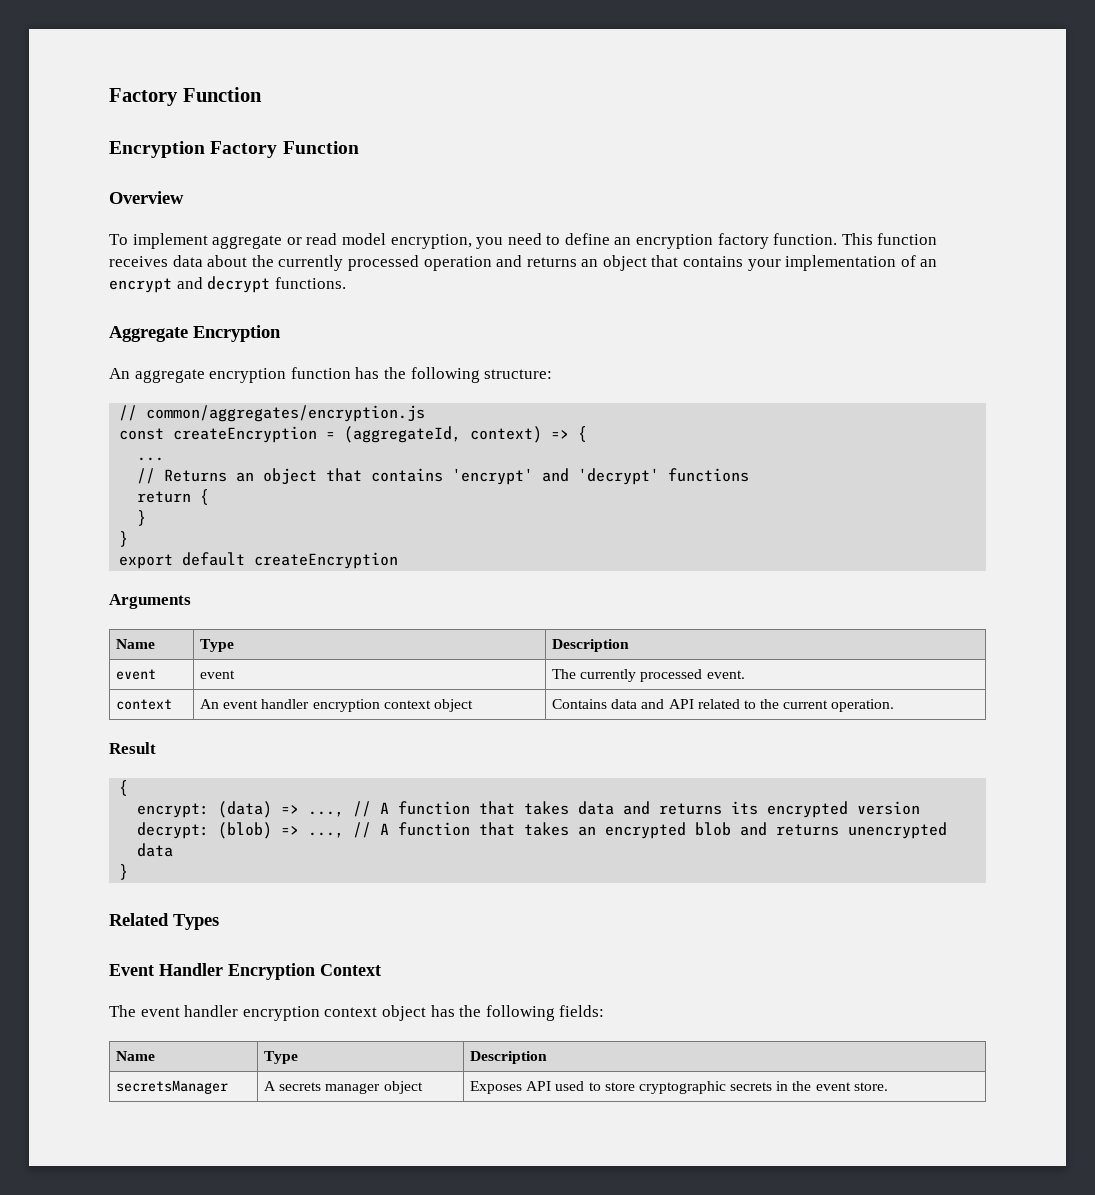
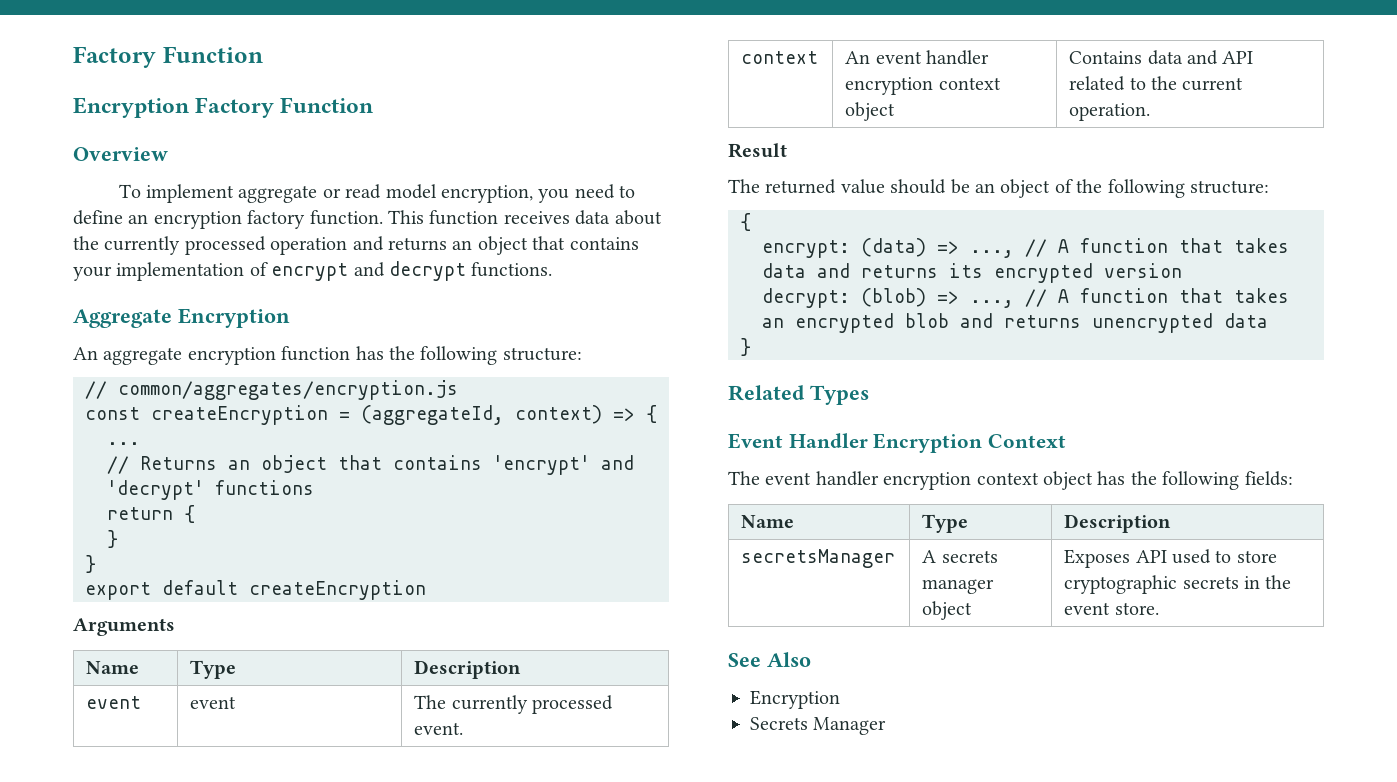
- This function receives data about the currently processed operation and returns an object that contains your implementation of an encrypt and decrypt functions.
+ This function receives data about the currently processed operation and returns an object that contains your implementation of encrypt and decrypt functions.
+ The returned value should be an object of the following structure:
+ See Also
+ Encryption
+ Secrets Manager

